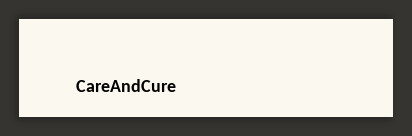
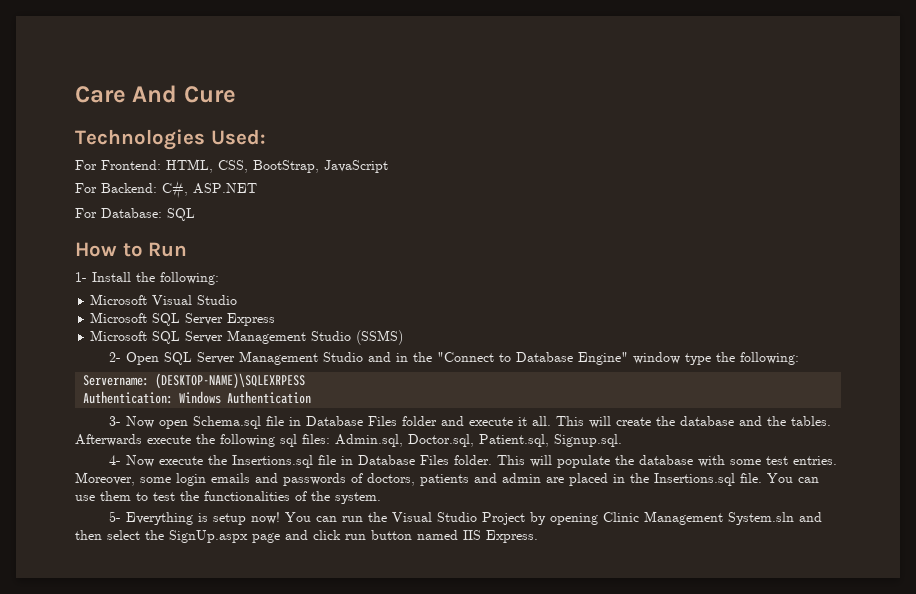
- CareAndCure
+ Care And Cure
+ Technologies Used:
+ For Frontend: HTML, CSS, BootStrap, JavaScript
+ For Backend: C#, ASP.NET
+ For Database: SQL
+ How to Run
+ 1- Install the following:
+ Microsoft Visual Studio
+ Microsoft SQL Server Express
+ Microsoft SQL Server Management Studio (SSMS)
+ 2- Open SQL Server Management Studio and in the "Connect to Database Engine" window type the following:
+ Servername: (DESKTOP-NAME)\SQLEXRPESS
+ Authentication: Windows Authentication
+ 3- Now open Schema.sql file in Database Files folder and execute it all. This will create the database and the tables. Afterwards execute the following sql files: Admin.sql, Doctor.sql, Patient.sql, Signup.sql.
+ 4- Now execute the Insertions.sql file in Database Files folder. This will populate the database with some test entries. Moreover, some login emails and passwords of doctors, patients and admin are placed in the Insertions.sql file. You can use them to test the functionalities of the system.
+ 5- Everything is setup now! You can run the Visual Studio Project by opening Clinic Management System.sln and then select the SignUp.aspx page and click run button named IIS Express.

